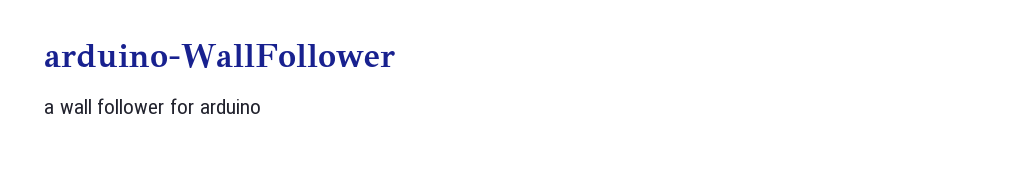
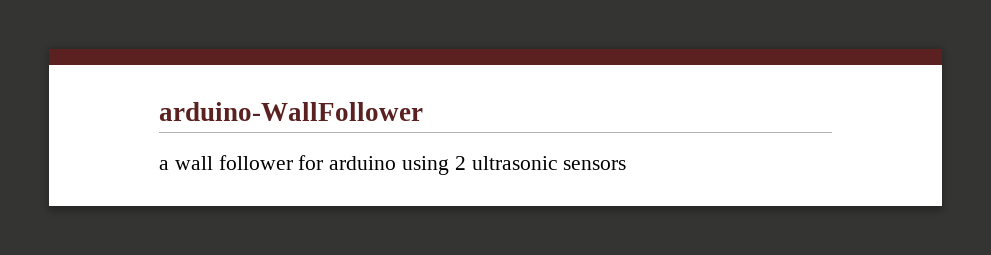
- a wall follower for arduino
+ a wall follower for arduino using 2 ultrasonic sensors

